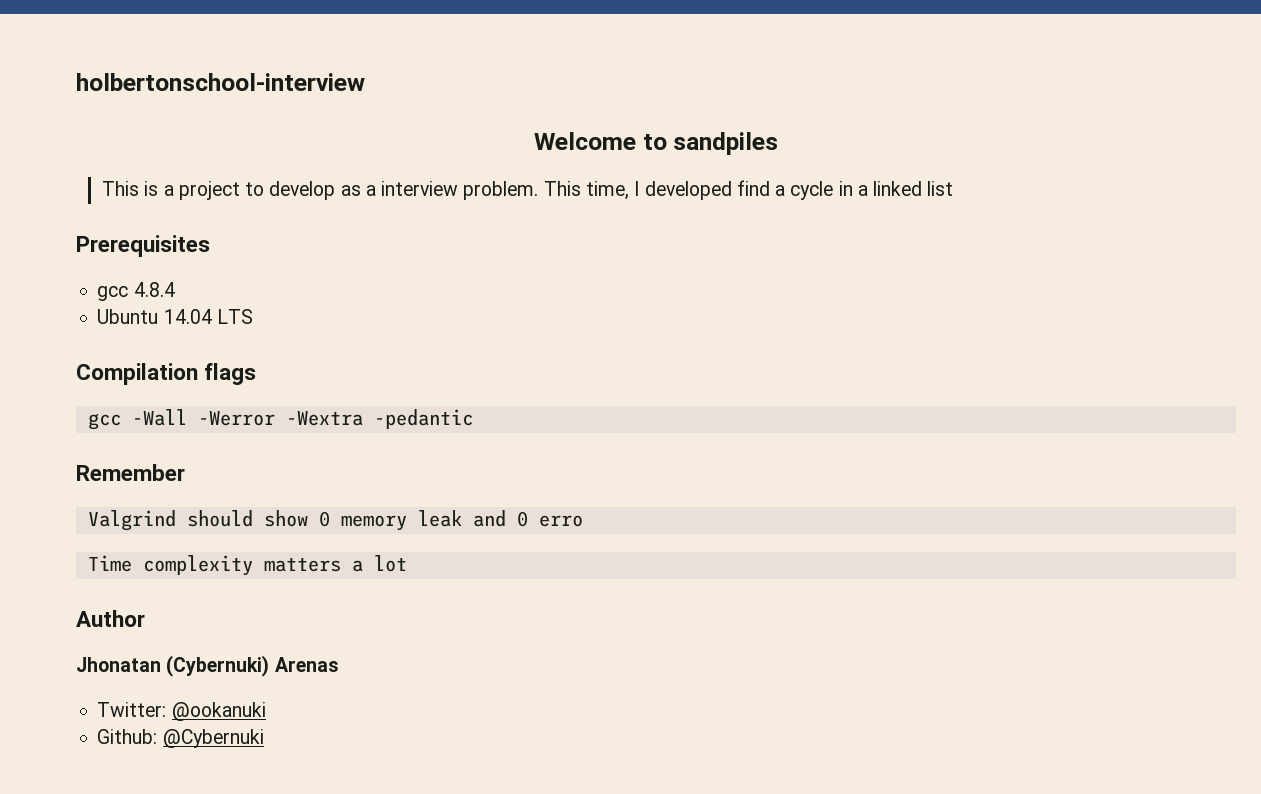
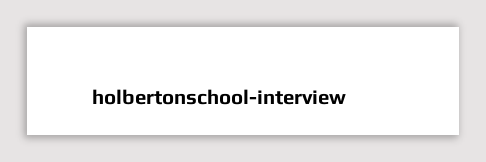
- Welcome to sandpiles
- This is a project to develop as a interview problem. This time, I developed find a cycle in a linked list
- Prerequisites
- gcc 4.8.4
- Ubuntu 14.04 LTS
- Compilation flags
- gcc -Wall -Werror -Wextra -pedantic
- Remember
- Valgrind should show 0 memory leak and 0 erro
- Time complexity matters a lot
- Author
- Jhonatan (Cybernuki) Arenas
- Twitter: @ookanuki
- Github: @Cybernuki

